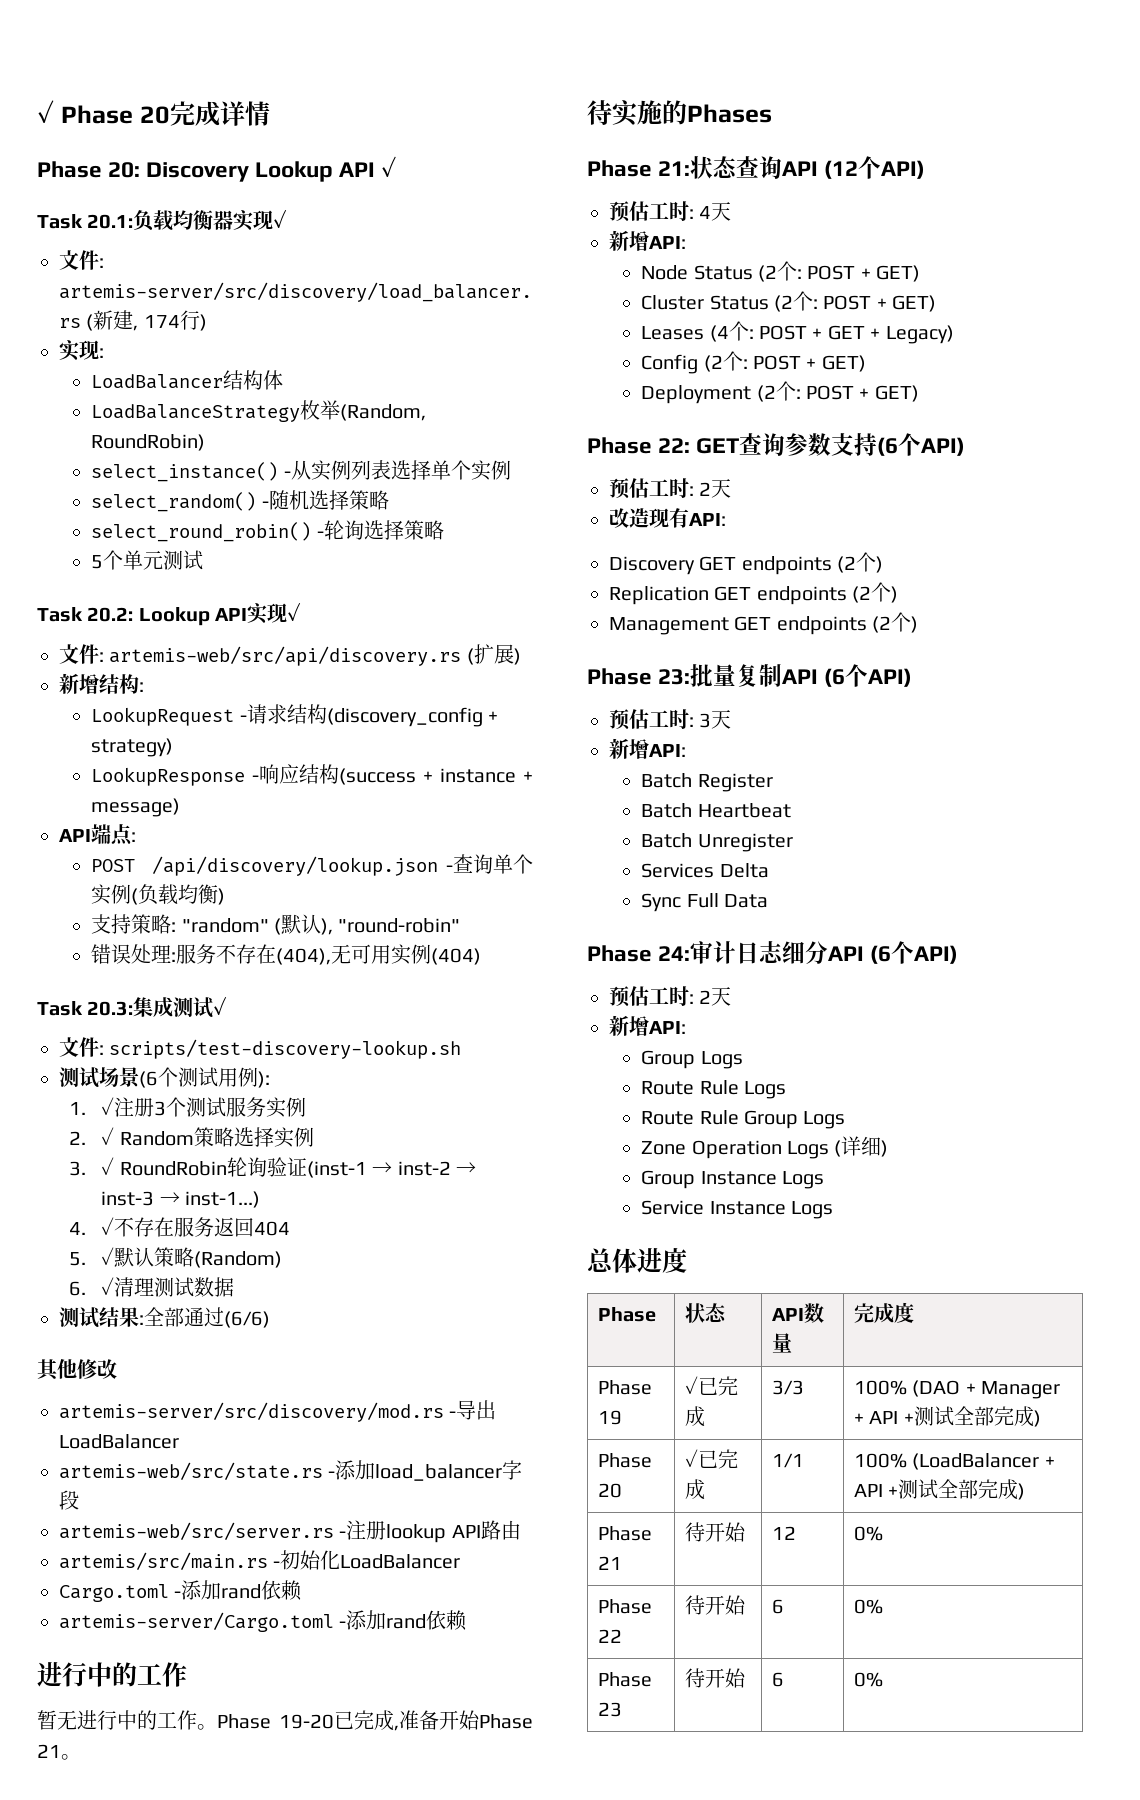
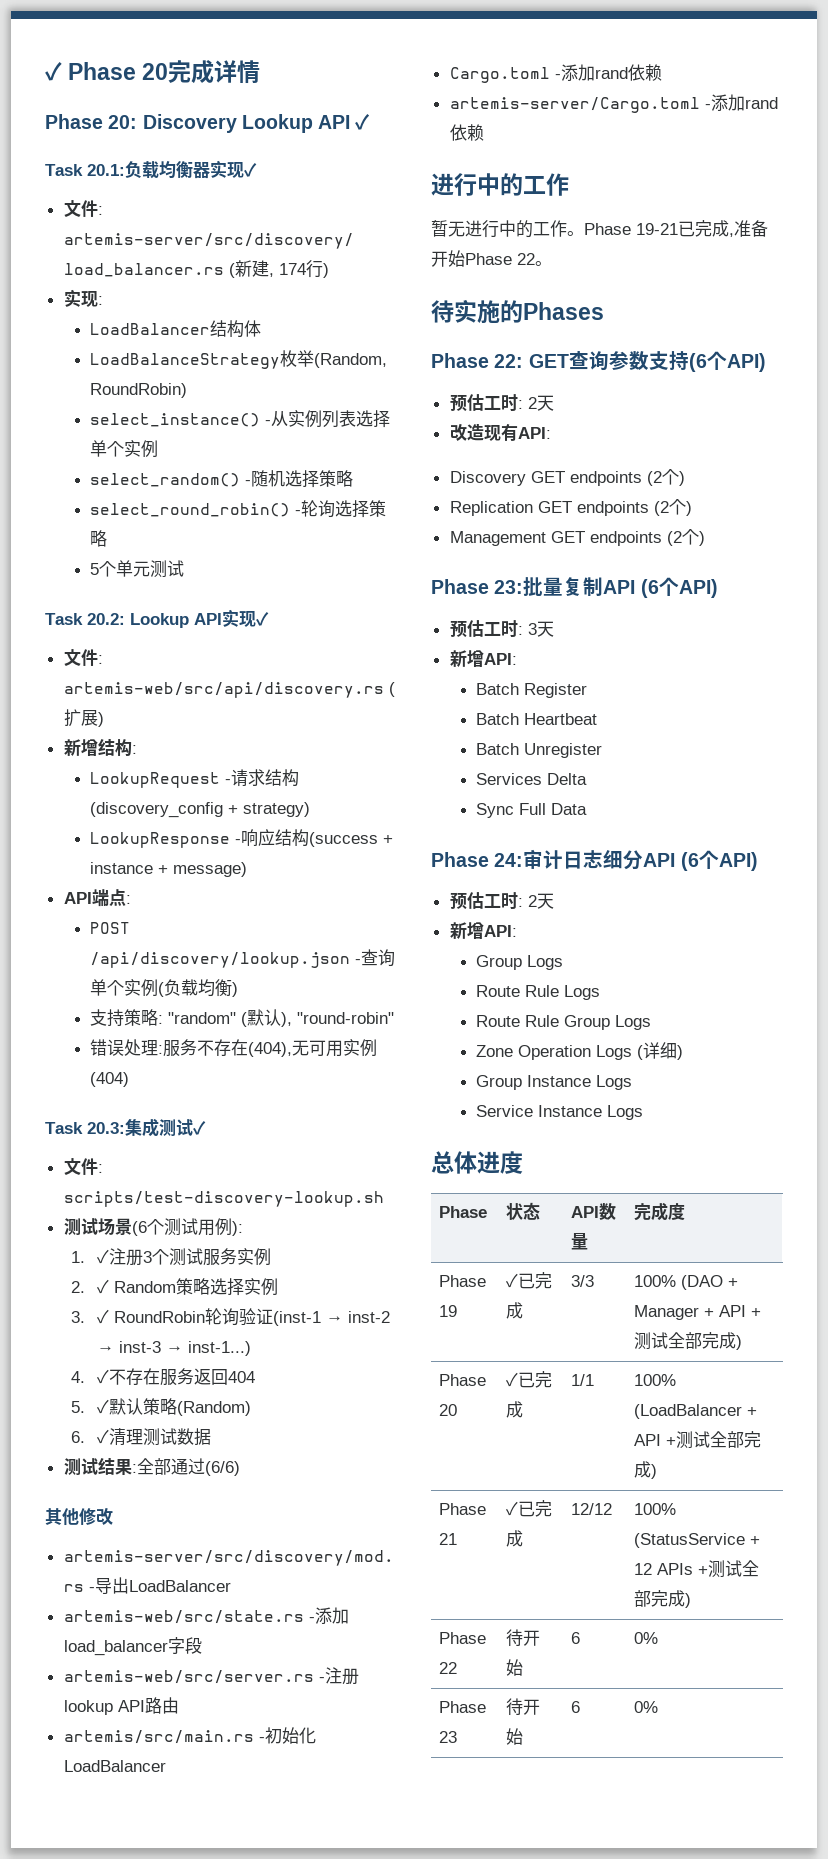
- Phase 19-20已完成,准备开始Phase 21。
+ Phase 19-21已完成,准备开始Phase 22。
- Phase 21:状态查询API (12个API)
- 预估工时: 4天
- 新增API:
- Node Status (2个: POST + GET)
- Cluster Status (2个: POST + GET)
- Leases (4个: POST + GET + Legacy)
- Config (2个: POST + GET)
- Deployment (2个: POST + GET)
- Phase 21 | 待开始 | 12 | 0%
+ Phase 21 | ✓已完成 | 12/12 | 100% (StatusService + 12 APIs +测试全部完成)

